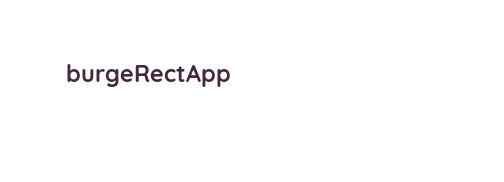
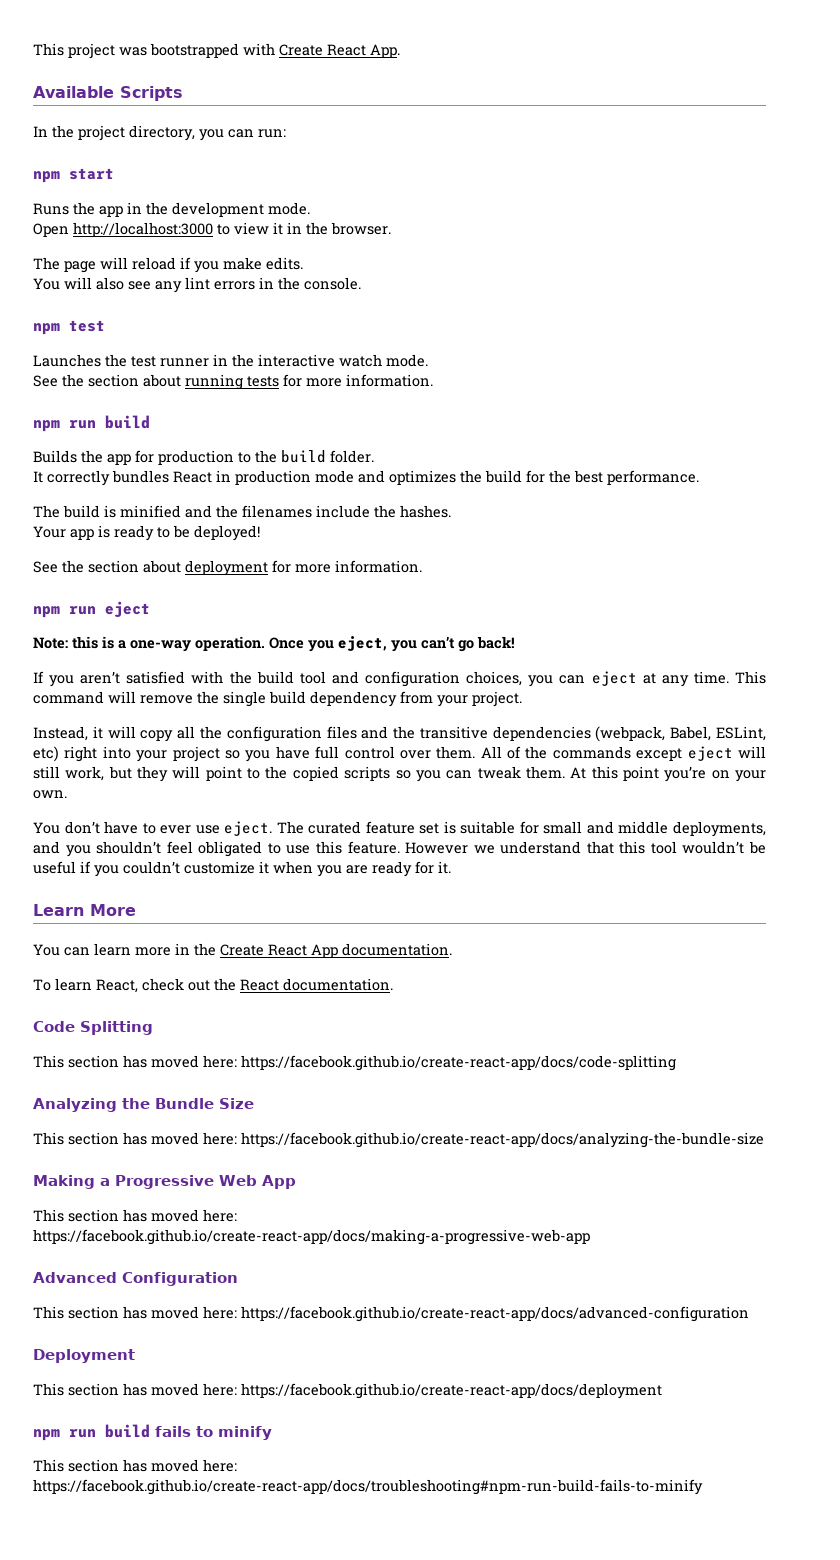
- burgeRectApp
+ This project was bootstrapped with Create React App.
+ Available Scripts
+ In the project directory, you can run:
+ npm start
+ Runs the app in the development mode.
+ Open http://localhost:3000 to view it in the browser.
+ The page will reload if you make edits.
+ You will also see any lint errors in the console.
+ npm test
+ Launches the test runner in the interactive watch mode.
+ See the section about running tests for more information.
+ npm run build
+ Builds the app for production to the build folder.
+ It correctly bundles React in production mode and optimizes the build for the best performance.
+ The build is minified and the filenames include the hashes.
+ Your app is ready to be deployed!
+ See the section about deployment for more information.
+ npm run eject
+ Note: this is a one-way operation. Once you eject, you can’t go back!
+ If you aren’t satisfied with the build tool and configuration choices, you can eject at any time. This command will remove the single build dependency from your project.
+ Instead, it will copy all the configuration files and the transitive dependencies (webpack, Babel, ESLint, etc) right into your project so you have full control over them. All of the commands except eject will still work, but they will point to the copied scripts so you can tweak them. At this point you’re on your own.
+ You don’t have to ever use eject. The curated feature set is suitable for small and middle deployments, and you shouldn’t feel obligated to use this feature. However we understand that this tool wouldn’t be useful if you couldn’t customize it when you are ready for it.
+ Learn More
+ You can learn more in the Create React App documentation.
+ To learn React, check out the React documentation.
+ Code Splitting
+ This section has moved here: https://facebook.github.io/create-react-app/docs/code-splitting
+ Analyzing the Bundle Size
+ This section has moved here: https://facebook.github.io/create-react-app/docs/analyzing-the-bundle-size
+ Making a Progressive Web App
+ This section has moved here: https://facebook.github.io/create-react-app/docs/making-a-progressive-web-app
+ Advanced Configuration
+ This section has moved here: https://facebook.github.io/create-react-app/docs/advanced-configuration
+ Deployment
+ This section has moved here: https://facebook.github.io/create-react-app/docs/deployment
+ npm run build fails to minify
+ This section has moved here: https://facebook.github.io/create-react-app/docs/troubleshooting#npm-run-build-fails-to-minify

